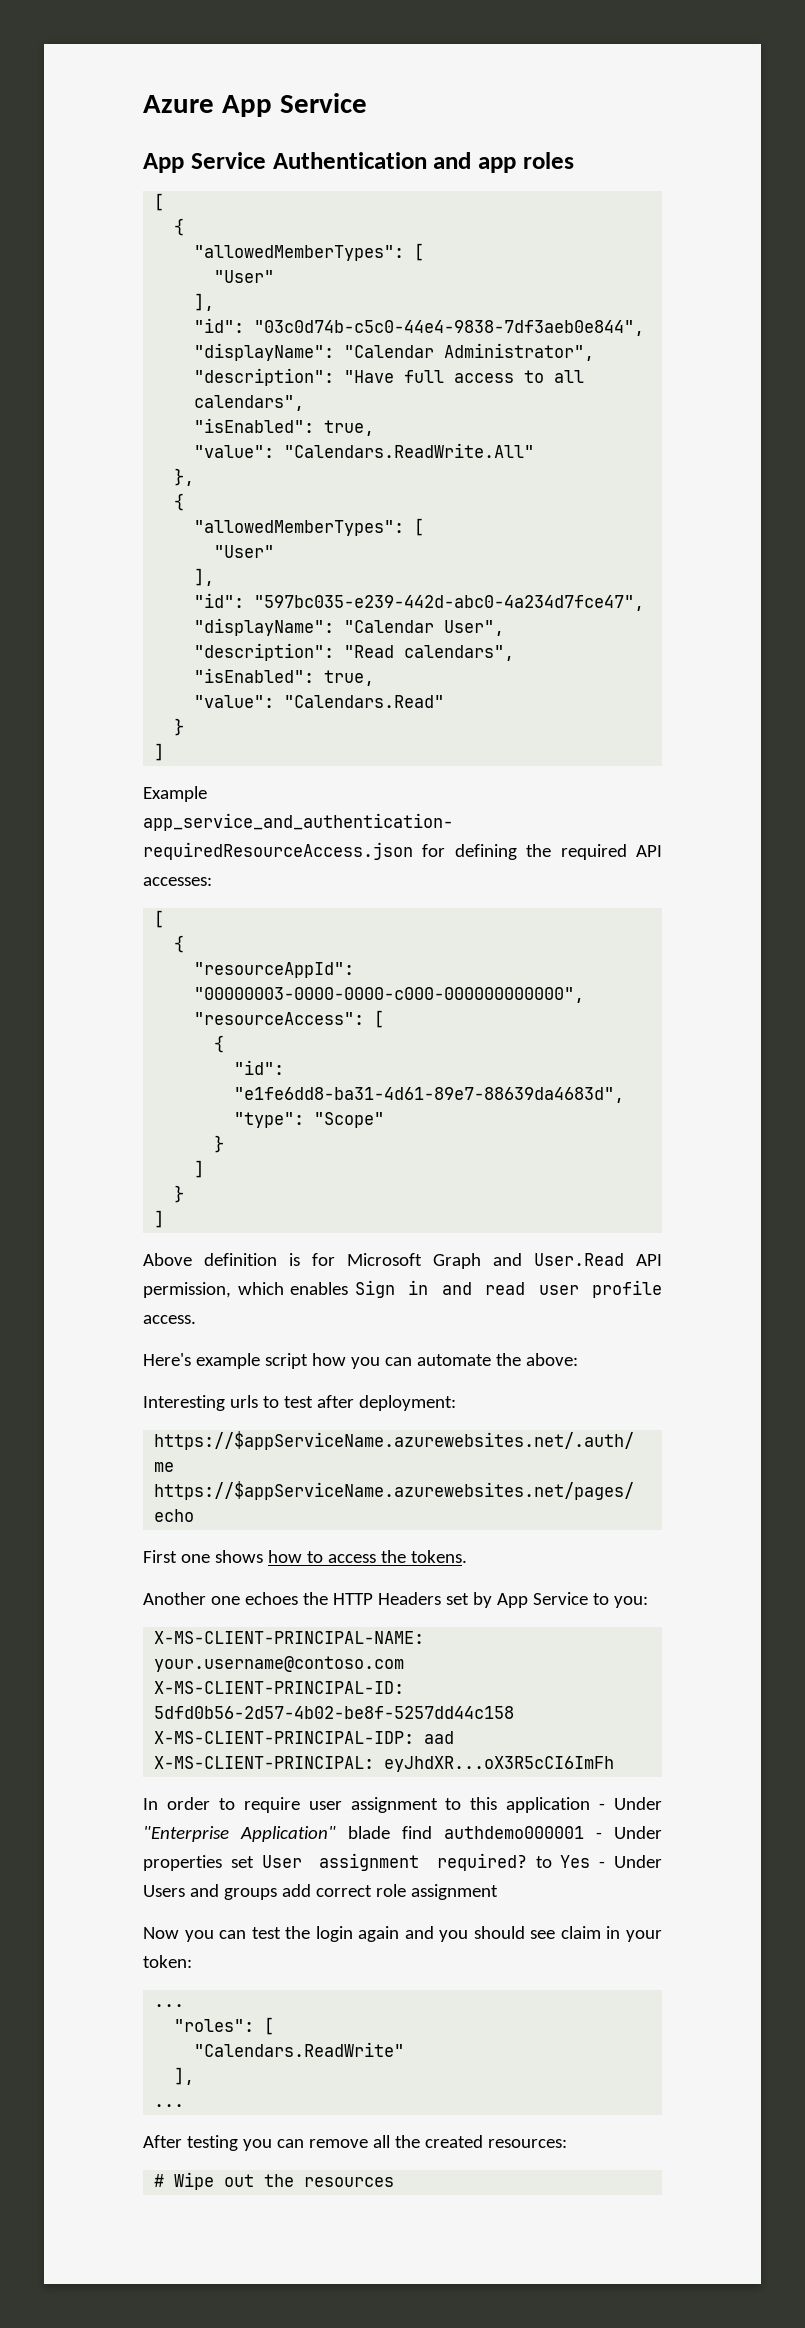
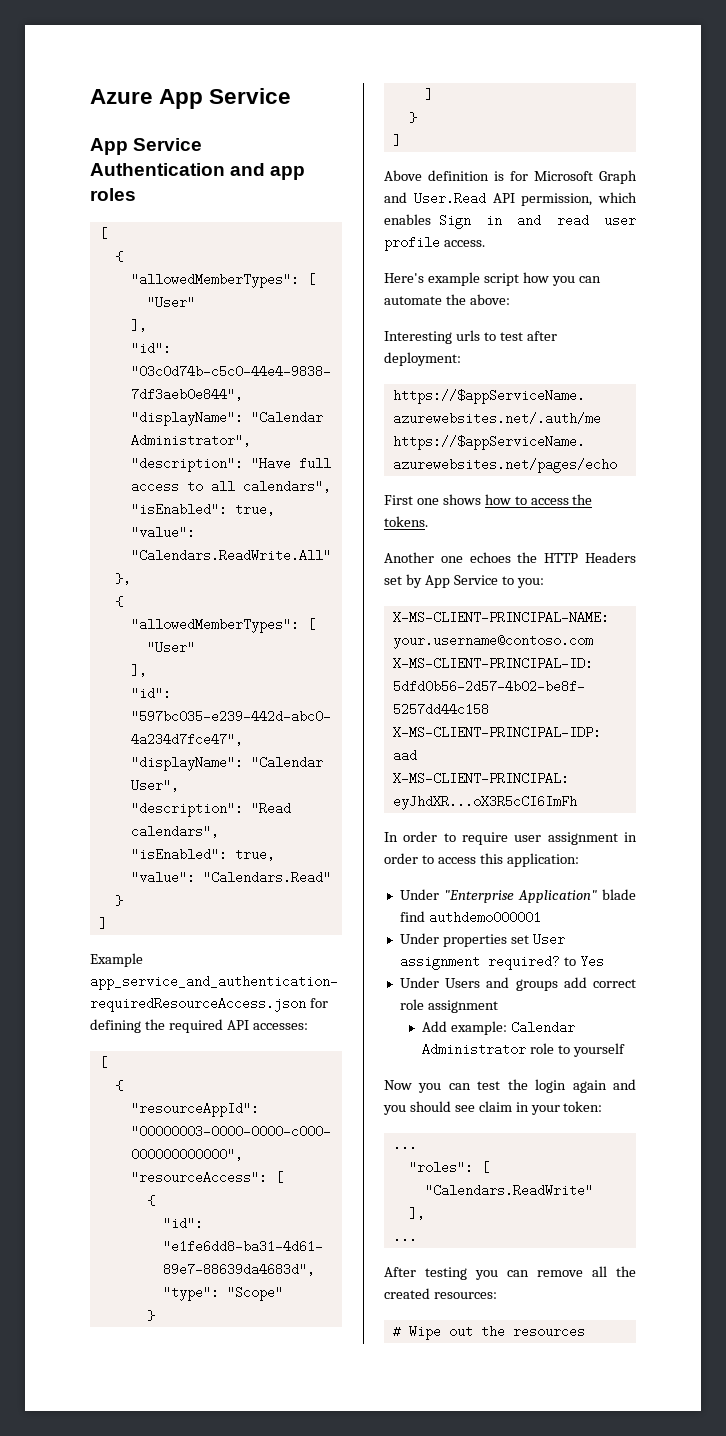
- In order to require user assignment to this application - Under "Enterprise Application" blade find authdemo000001 - Under properties set User assignment required? to Yes - Under Users and groups add correct role assignment
+ In order to require user assignment in order to access this application:
+ Under "Enterprise Application" blade find authdemo000001
+ Under properties set User assignment required? to Yes
+ Under Users and groups add correct role assignment
+ Add example: Calendar Administrator role to yourself

